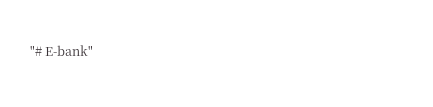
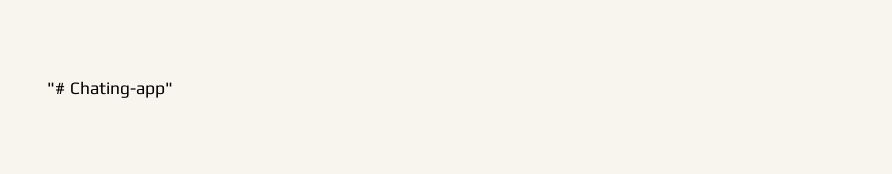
- "# E-bank"
+ "# Chating-app"

